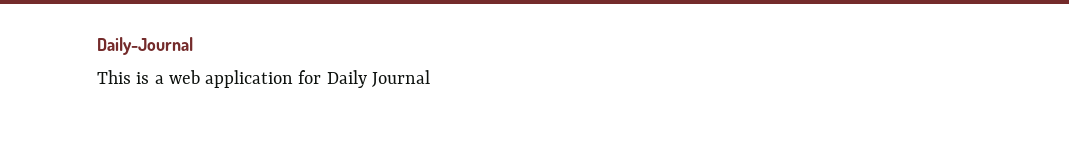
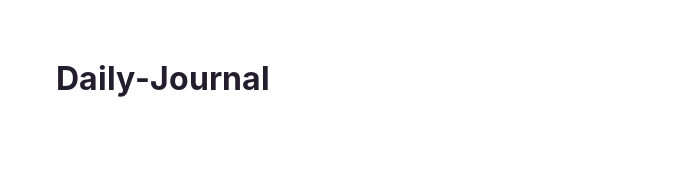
- This is a web application for Daily Journal

